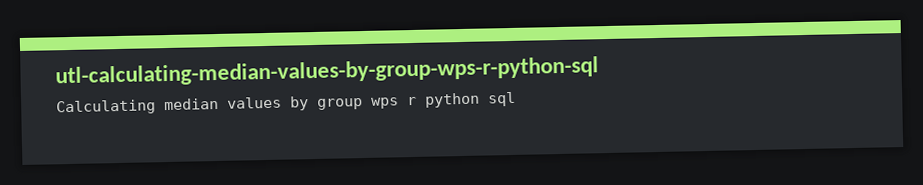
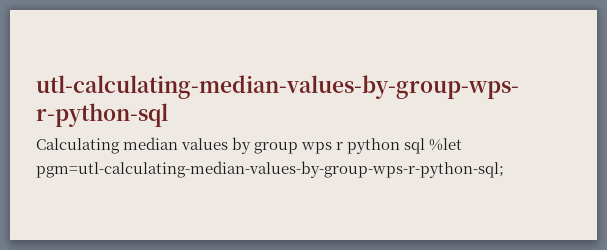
- Calculating median values by group wps r python sql
+ Calculating median values by group wps r python sql %let pgm=utl-calculating-median-values-by-group-wps-r-python-sql;

